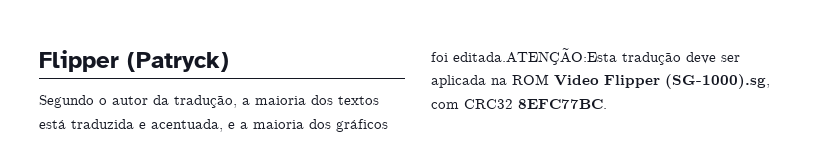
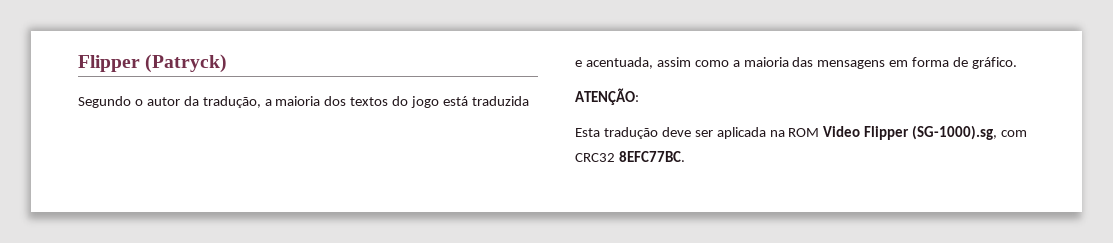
- Segundo o autor da tradução, a maioria dos textos está traduzida e acentuada, e a maioria dos gráficos foi editada.ATENÇÃO:Esta tradução deve ser aplicada na ROM Video Flipper (SG-1000).sg, com CRC32 8EFC77BC.
+ Segundo o autor da tradução, a maioria dos textos do jogo está traduzida e acentuada, assim como a maioria das mensagens em forma de gráfico.
+ ATENÇÃO:
+ Esta tradução deve ser aplicada na ROM Video Flipper (SG-1000).sg, com CRC32 8EFC77BC.

